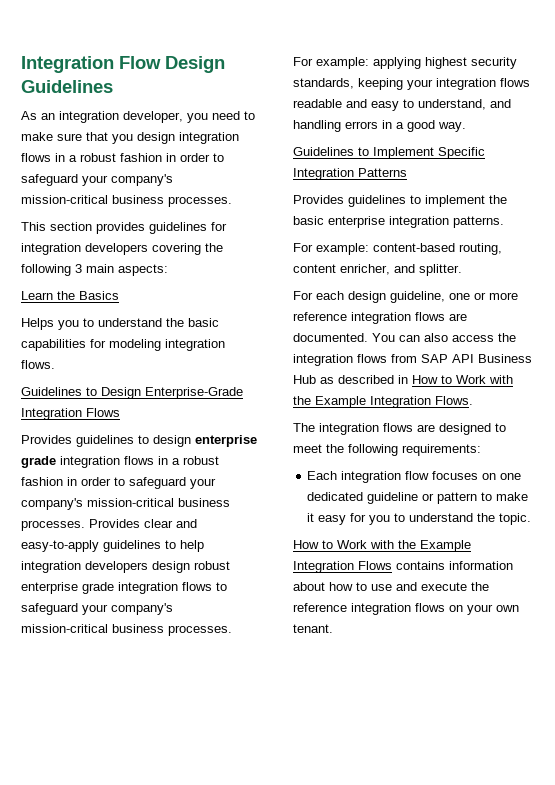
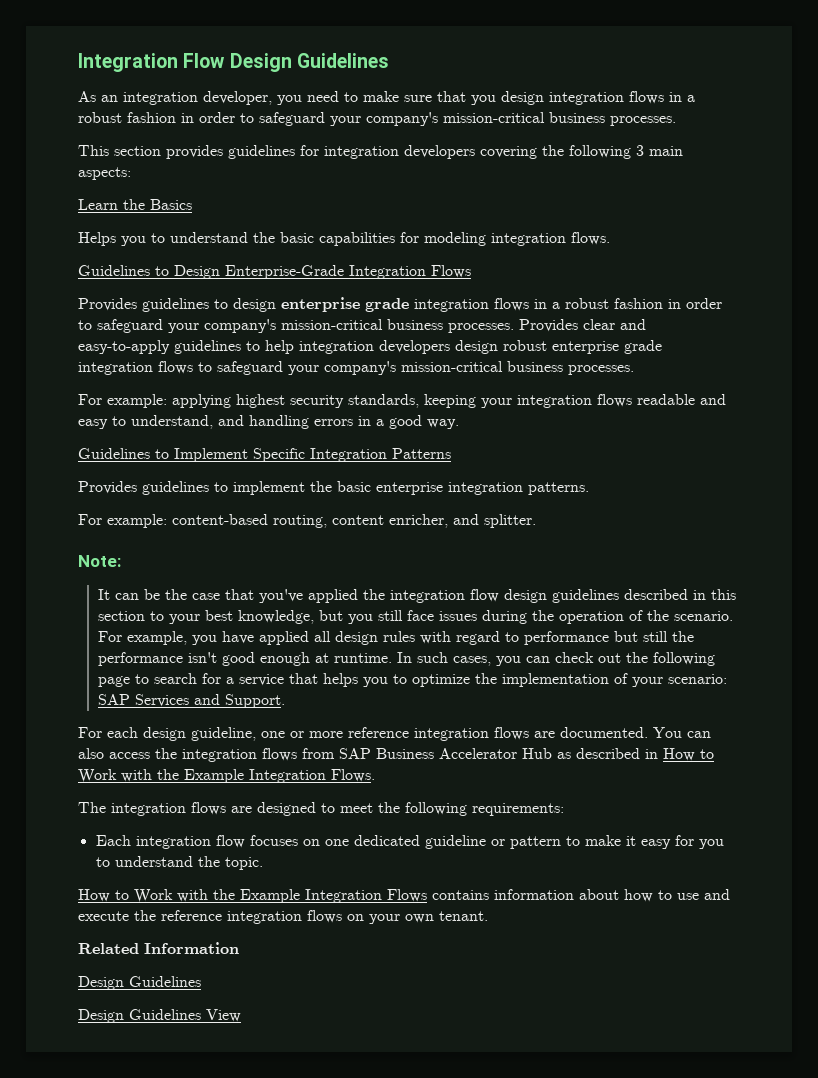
+ Note:
+ It can be the case that you've applied the integration flow design guidelines described in this section to your best knowledge, but you still face issues during the operation of the scenario. For example, you have applied all design rules with regard to performance but still the performance isn't good enough at runtime. In such cases, you can check out the following page to search for a service that helps you to optimize the implementation of your scenario: SAP Services and Support.
- You can also access the integration flows from SAP API Business Hub as described in How to Work with the Example Integration Flows.
+ You can also access the integration flows from SAP Business Accelerator Hub as described in How to Work with the Example Integration Flows.
+ Related Information
+ Design Guidelines
+ Design Guidelines View

